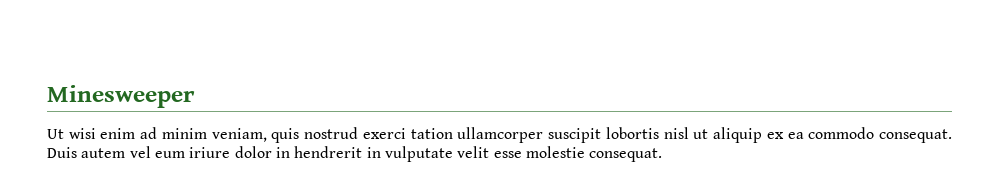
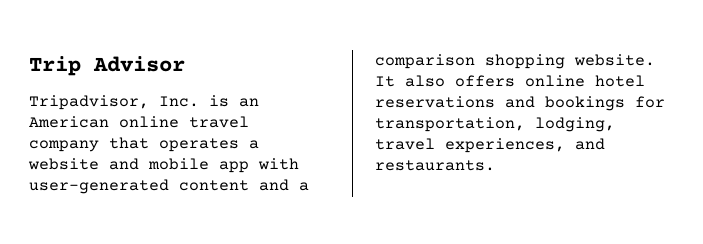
- Minesweeper
- Ut wisi enim ad minim veniam, quis nostrud exerci tation ullamcorper suscipit lobortis nisl ut aliquip ex ea commodo consequat. Duis autem vel eum iriure dolor in hendrerit in vulputate velit esse molestie consequat.
+ Trip Advisor
+ Tripadvisor, Inc. is an American online travel company that operates a website and mobile app with user-generated content and a comparison shopping website. It also offers online hotel reservations and bookings for transportation, lodging, travel experiences, and restaurants.

